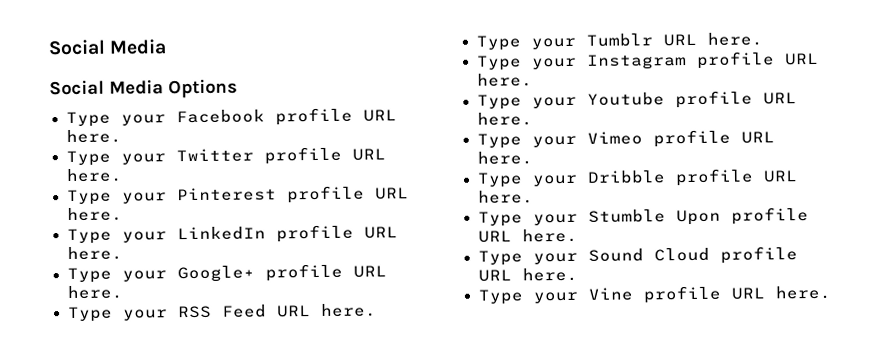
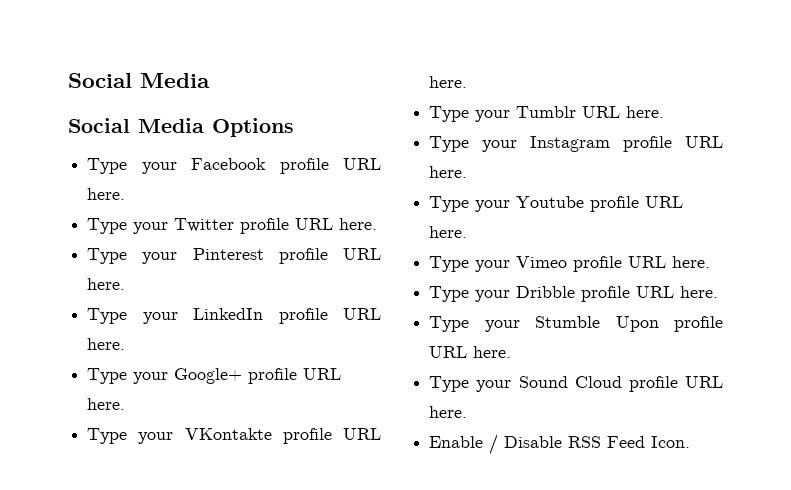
- Type your RSS Feed URL here.
+ Type your VKontakte profile URL here.
- Type your Vine profile URL here.
+ Enable / Disable RSS Feed Icon.

